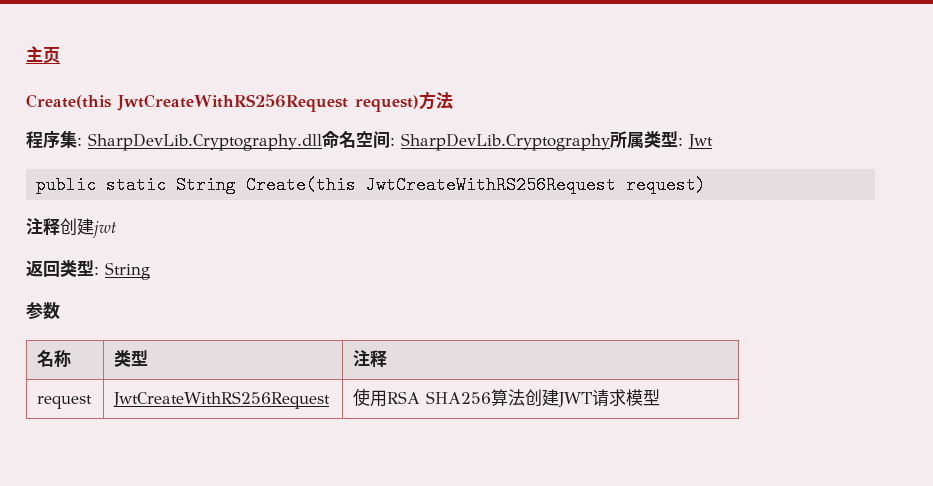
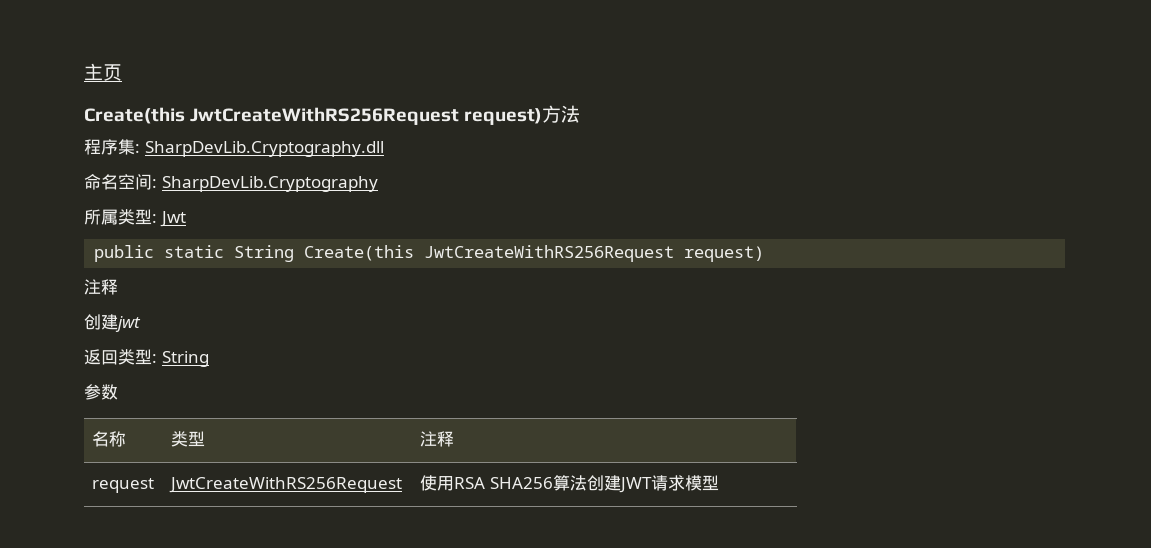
- 程序集: SharpDevLib.Cryptography.dll命名空间: SharpDevLib.Cryptography所属类型: Jwt
+ 程序集: SharpDevLib.Cryptography.dll
+ 命名空间: SharpDevLib.Cryptography
+ 所属类型: Jwt
  public static String Create(this JwtCreateWithRS256Request request)
- 注释创建jwt
+ 注释
+ 创建jwt

